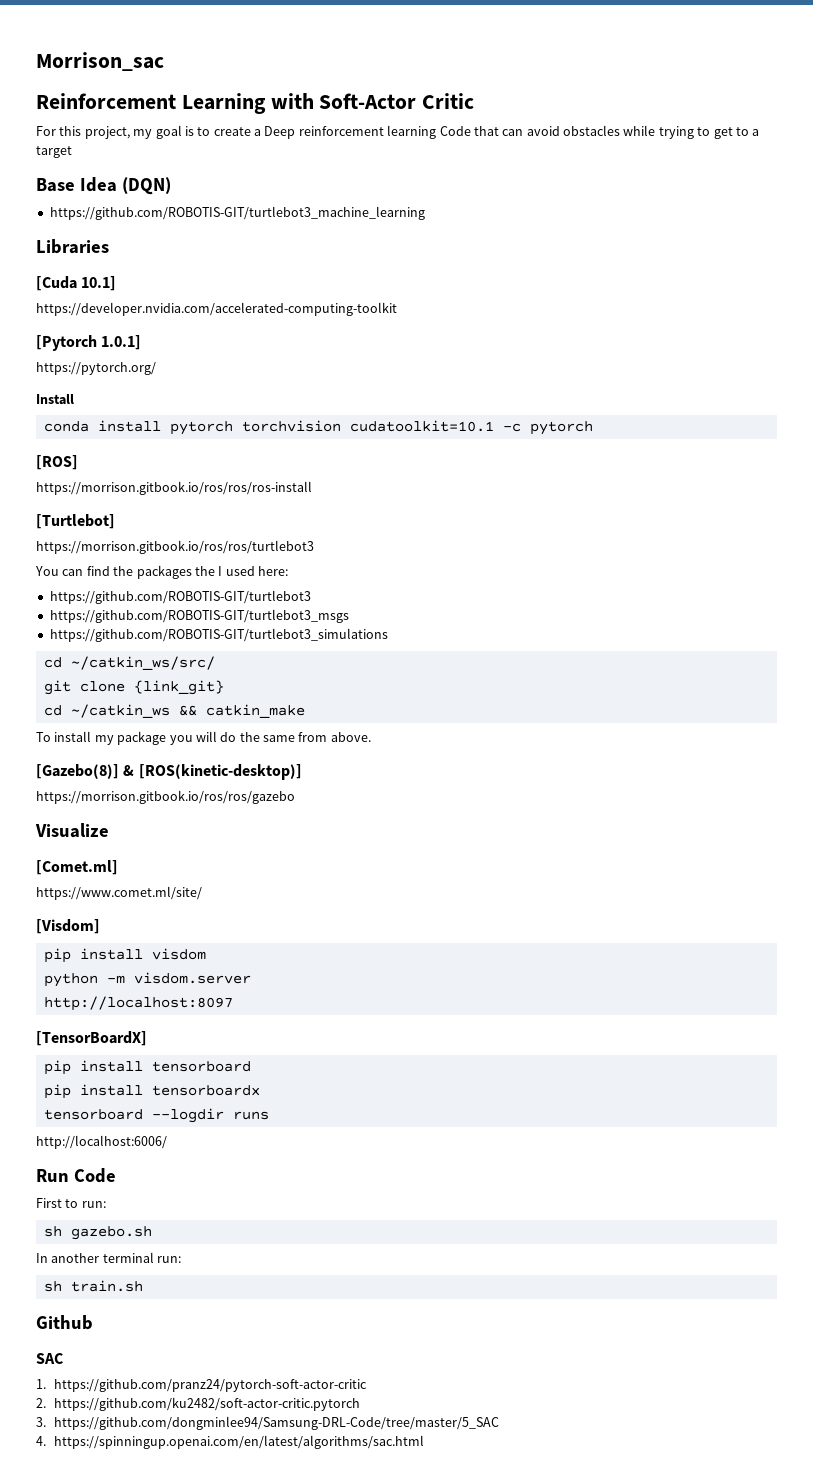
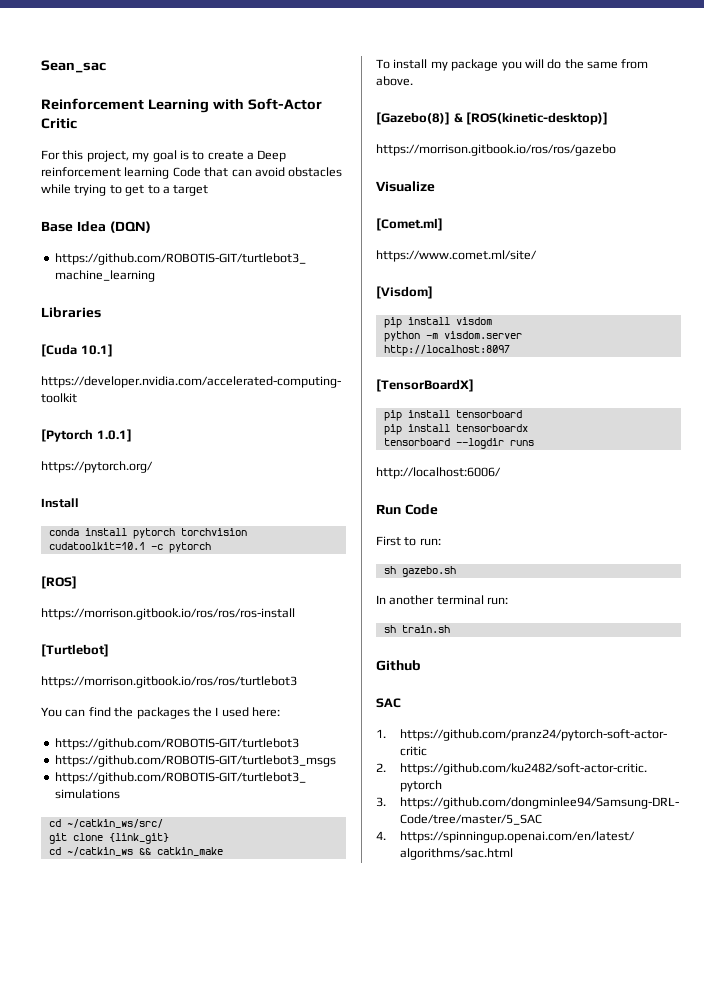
- Morrison_sac
+ Sean_sac

